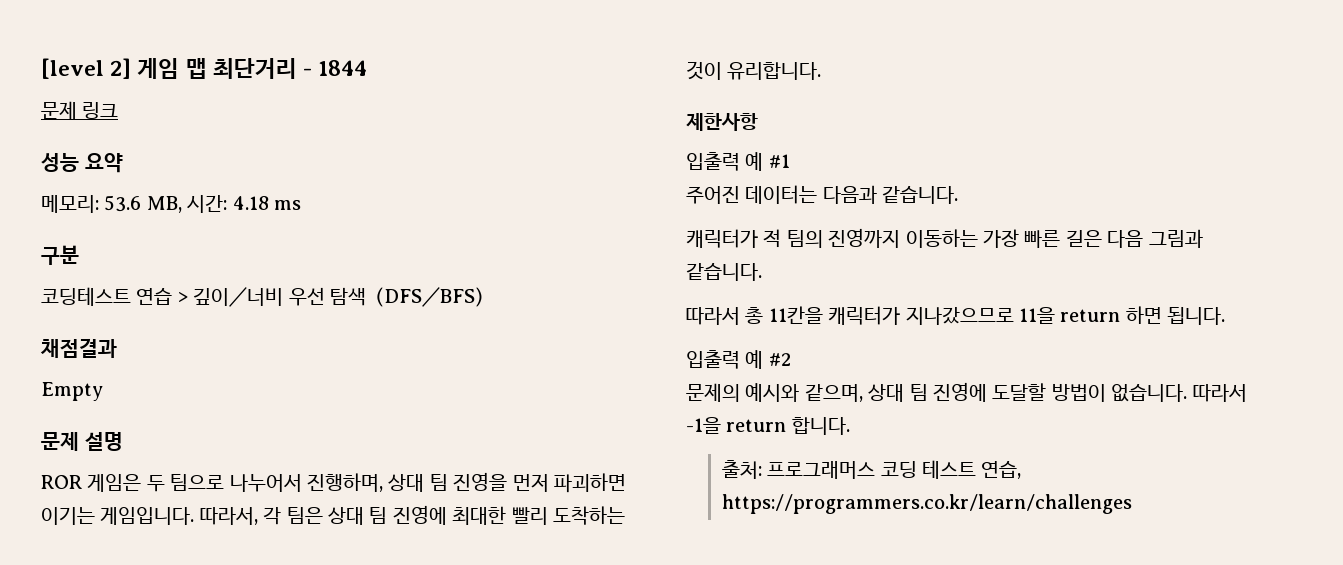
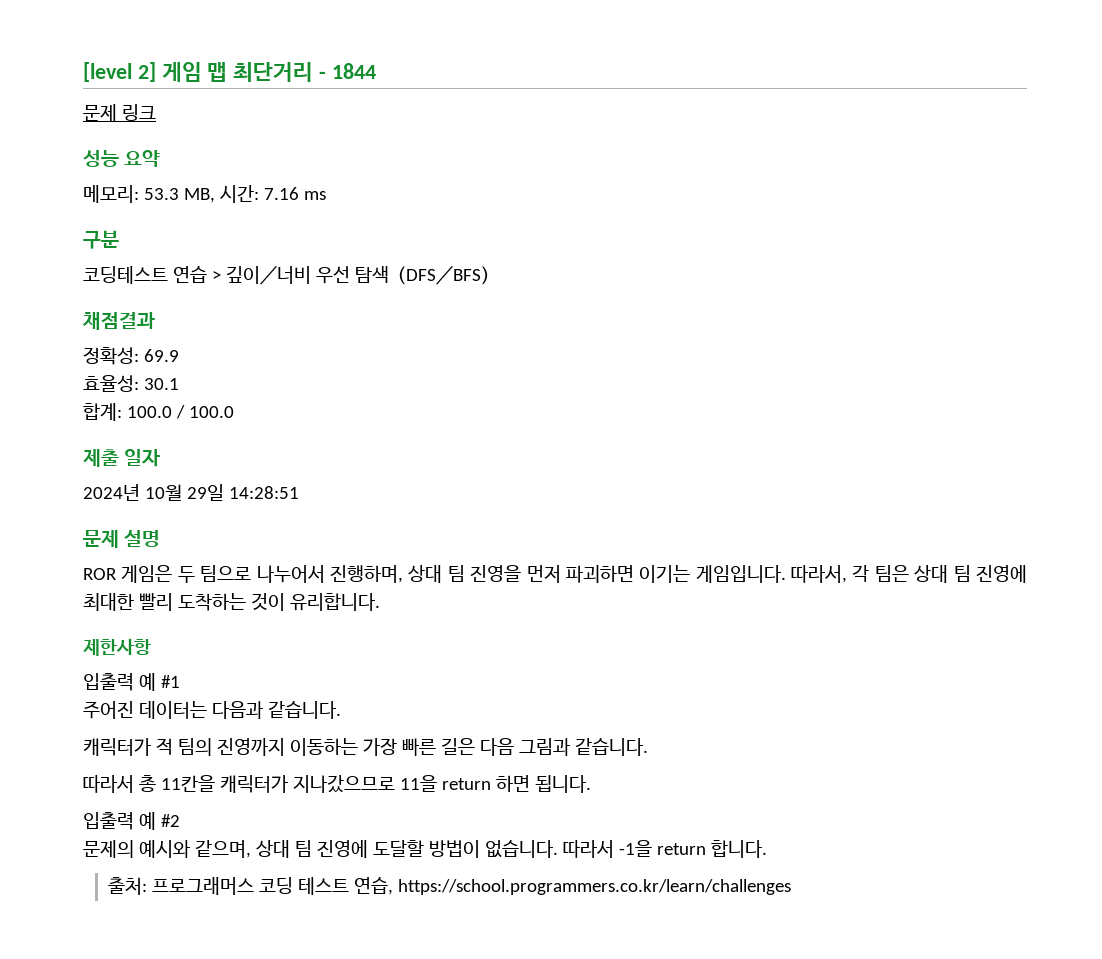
- 메모리: 53.6 MB, 시간: 4.18 ms
+ 메모리: 53.3 MB, 시간: 7.16 ms
- Empty
+ 정확성: 69.9
+ 효율성: 30.1
+ 합계: 100.0 / 100.0
+ 제출 일자
+ 2024년 10월 29일 14:28:51
- 출처: 프로그래머스 코딩 테스트 연습, https://programmers.co.kr/learn/challenges
+ 출처: 프로그래머스 코딩 테스트 연습, https://school.programmers.co.kr/learn/challenges

